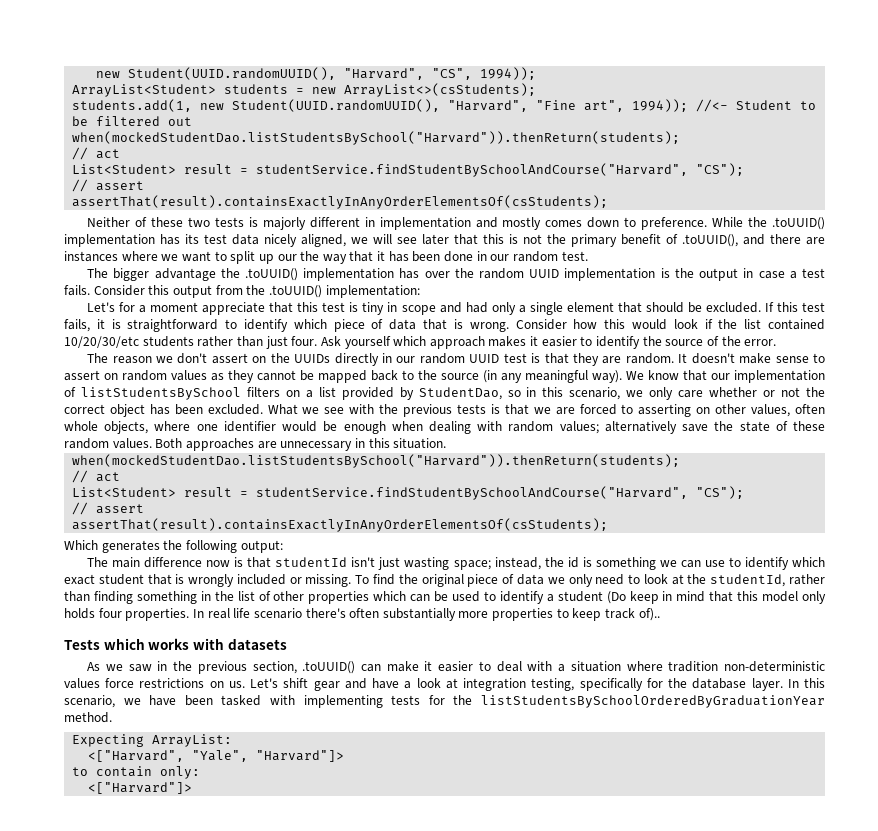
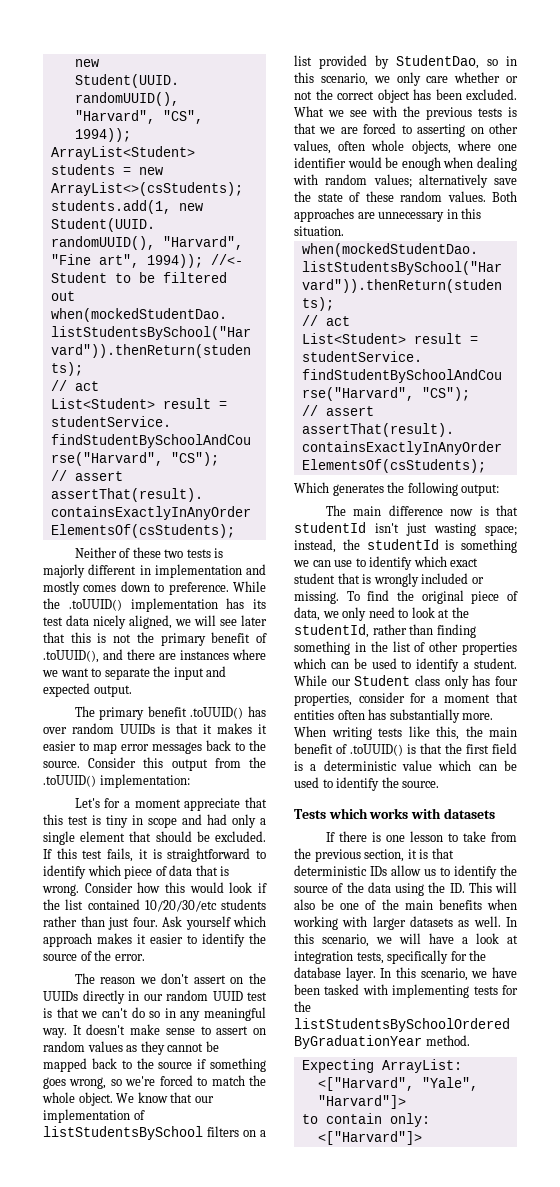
- While the .toUUID() implementation has its test data nicely aligned, we will see later that this is not the primary benefit of .toUUID(), and there are instances where we want to split up our the way that it has been done in our random test.
- The bigger advantage the .toUUID() implementation has over the random UUID implementation is the output in case a test fails.
+ While the .toUUID() implementation has its test data nicely aligned, we will see later that this is not the primary benefit of .toUUID(), and there are instances where we want to separate the input and expected output.
+ The primary benefit .toUUID() has over random UUIDs is that it makes it easier to map error messages back to the source.
- The reason we don't assert on the UUIDs directly in our random UUID test is that they are random.
+ The reason we don't assert on the UUIDs directly in our random UUID test is that we can't do so in any meaningful way.
- It doesn't make sense to assert on random values as they cannot be mapped back to the source (in any meaningful way).
+ It doesn't make sense to assert on random values as they cannot be mapped back to the source if something goes wrong, so we're forced to match the whole object.
- The main difference now is that studentId isn't just wasting space; instead, the id is something we can use to identify which exact student that is wrongly included or missing.
+ The main difference now is that studentId isn't just wasting space; instead, the studentId is something we can use to identify which exact student that is wrongly included or missing.
- To find the original piece of data we only need to look at the studentId, rather than finding something in the list of other properties which can be used to identify a student (Do keep in mind that this model only holds four properties. In real life scenario there's often substantially more properties to keep track of)..
+ To find the original piece of data, we only need to look at the studentId, rather than finding something in the list of other properties which can be used to identify a student. While our Student class only has four properties, consider for a moment that entities often has substantially more. When writing tests like this, the main benefit of .toUUID() is that the first field is a deterministic value which can be used to identify the source.
- As we saw in the previous section, .toUUID() can make it easier to deal with a situation where tradition non-deterministic values force restrictions on us. Let's shift gear and have a look at integration testing, specifically for the database layer.
+ If there is one lesson to take from the previous section, it is that deterministic IDs allow us to identify the source of the data using the ID. This will also be one of the main benefits when working with larger datasets as well. In this scenario, we will have a look at integration tests, specifically for the database layer.

